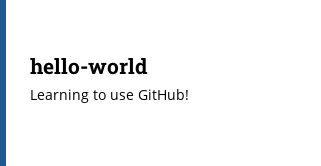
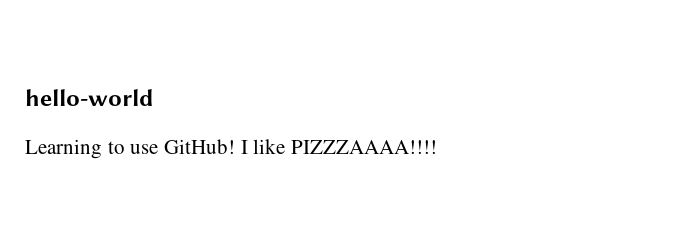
+ I like PIZZZAAAA!!!!

